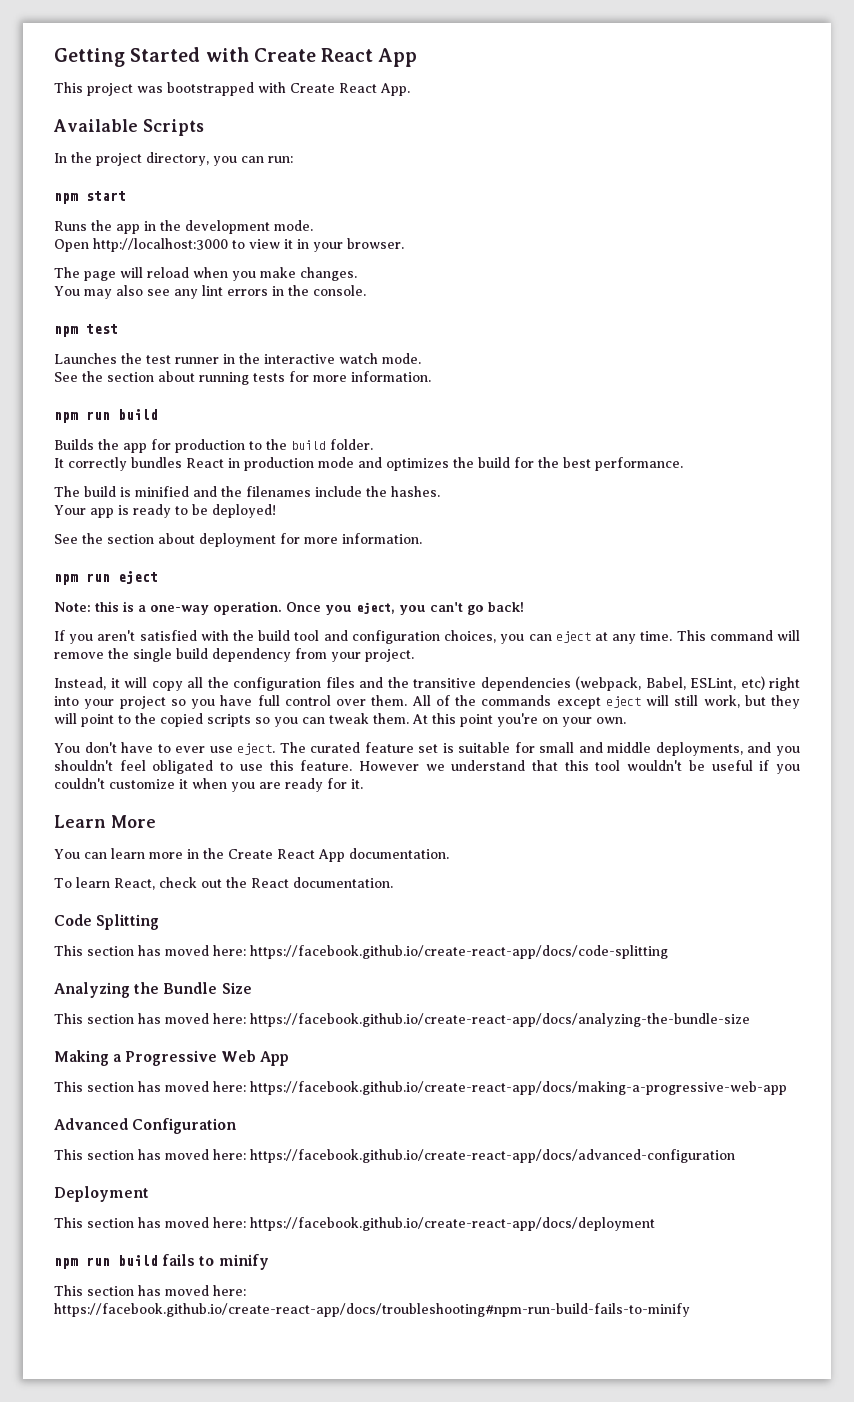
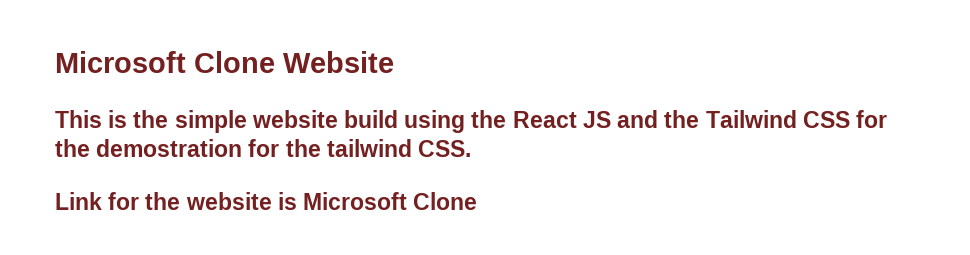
- Getting Started with Create React App
- This project was bootstrapped with Create React App.
- Available Scripts
- In the project directory, you can run:
- npm start
- Runs the app in the development mode.
- Open http://localhost:3000 to view it in your browser.
- The page will reload when you make changes.
- You may also see any lint errors in the console.
- npm test
- Launches the test runner in the interactive watch mode.
- See the section about running tests for more information.
- npm run build
- Builds the app for production to the build folder.
- It correctly bundles React in production mode and optimizes the build for the best performance.
- The build is minified and the filenames include the hashes.
- Your app is ready to be deployed!
- See the section about deployment for more information.
- npm run eject
- Note: this is a one-way operation. Once you eject, you can't go back!
- If you aren't satisfied with the build tool and configuration choices, you can eject at any time. This command will remove the single build dependency from your project.
- Instead, it will copy all the configuration files and the transitive dependencies (webpack, Babel, ESLint, etc) right into your project so you have full control over them. All of the commands except eject will still work, but they will point to the copied scripts so you can tweak them. At this point you're on your own.
- You don't have to ever use eject. The curated feature set is suitable for small and middle deployments, and you shouldn't feel obligated to use this feature. However we understand that this tool wouldn't be useful if you couldn't customize it when you are ready for it.
- Learn More
- You can learn more in the Create React App documentation.
- To learn React, check out the React documentation.
- Code Splitting
- This section has moved here: https://facebook.github.io/create-react-app/docs/code-splitting
- Analyzing the Bundle Size
- This section has moved here: https://facebook.github.io/create-react-app/docs/analyzing-the-bundle-size
- Making a Progressive Web App
- This section has moved here: https://facebook.github.io/create-react-app/docs/making-a-progressive-web-app
- Advanced Configuration
- This section has moved here: https://facebook.github.io/create-react-app/docs/advanced-configuration
- Deployment
- This section has moved here: https://facebook.github.io/create-react-app/docs/deployment
- npm run build fails to minify
- This section has moved here: https://facebook.github.io/create-react-app/docs/troubleshooting#npm-run-build-fails-to-minify
+ Microsoft Clone Website
+ This is the simple website build using the React JS and the Tailwind CSS for the demostration for the tailwind CSS.
+ Link for the website is Microsoft Clone

